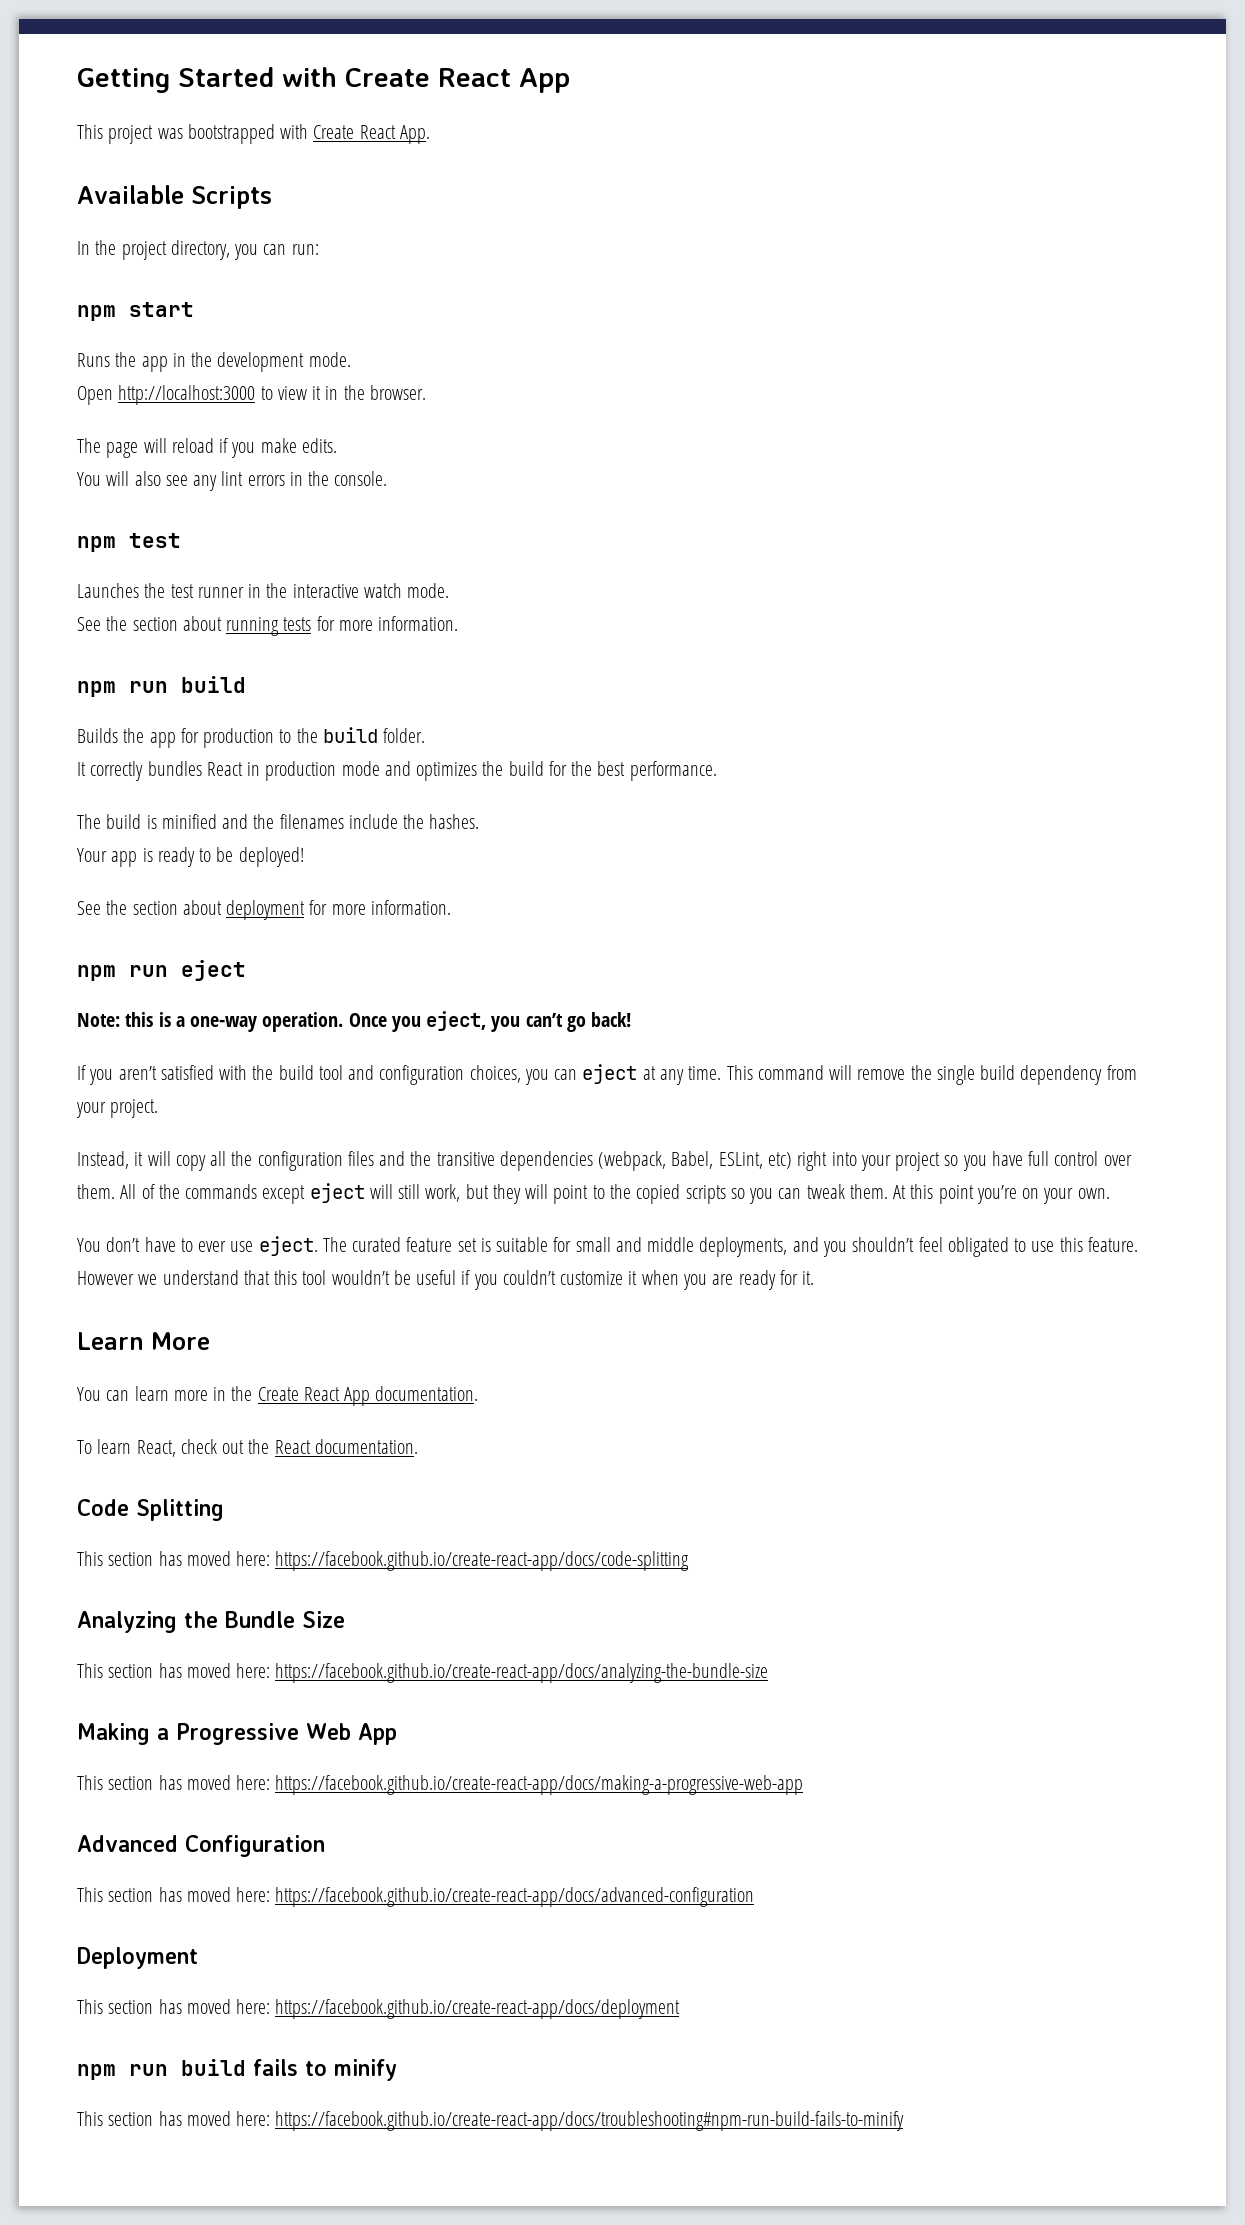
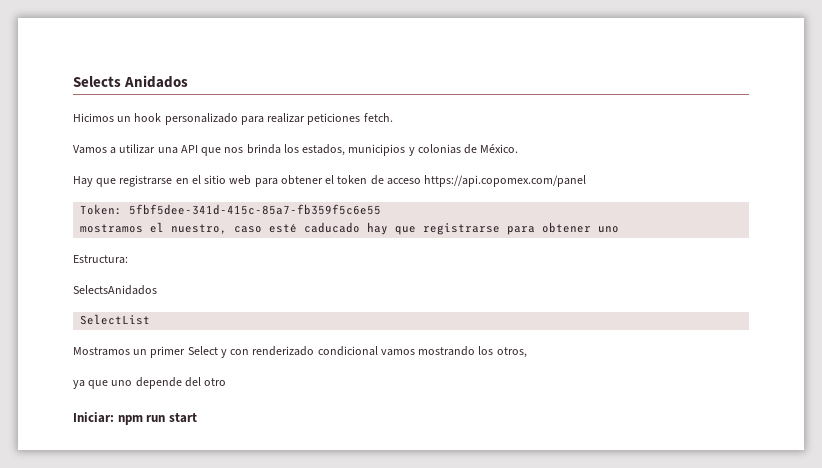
- Getting Started with Create React App
- This project was bootstrapped with Create React App.
- Available Scripts
- In the project directory, you can run:
- npm start
- Runs the app in the development mode.
- Open http://localhost:3000 to view it in the browser.
- The page will reload if you make edits.
- You will also see any lint errors in the console.
- npm test
- Launches the test runner in the interactive watch mode.
- See the section about running tests for more information.
- npm run build
- Builds the app for production to the build folder.
- It correctly bundles React in production mode and optimizes the build for the best performance.
- The build is minified and the filenames include the hashes.
- Your app is ready to be deployed!
- See the section about deployment for more information.
- npm run eject
- Note: this is a one-way operation. Once you eject, you can’t go back!
- If you aren’t satisfied with the build tool and configuration choices, you can eject at any time. This command will remove the single build dependency from your project.
- Instead, it will copy all the configuration files and the transitive dependencies (webpack, Babel, ESLint, etc) right into your project so you have full control over them. All of the commands except eject will still work, but they will point to the copied scripts so you can tweak them. At this point you’re on your own.
- You don’t have to ever use eject. The curated feature set is suitable for small and middle deployments, and you shouldn’t feel obligated to use this feature. However we understand that this tool wouldn’t be useful if you couldn’t customize it when you are ready for it.
- Learn More
- You can learn more in the Create React App documentation.
- To learn React, check out the React documentation.
- Code Splitting
- This section has moved here: https://facebook.github.io/create-react-app/docs/code-splitting
- Analyzing the Bundle Size
- This section has moved here: https://facebook.github.io/create-react-app/docs/analyzing-the-bundle-size
- Making a Progressive Web App
- This section has moved here: https://facebook.github.io/create-react-app/docs/making-a-progressive-web-app
- Advanced Configuration
- This section has moved here: https://facebook.github.io/create-react-app/docs/advanced-configuration
- Deployment
- This section has moved here: https://facebook.github.io/create-react-app/docs/deployment
- npm run build fails to minify
- This section has moved here: https://facebook.github.io/create-react-app/docs/troubleshooting#npm-run-build-fails-to-minify
+ Selects Anidados
+ Hicimos un hook personalizado para realizar peticiones fetch.
+ Vamos a utilizar una API que nos brinda los estados, municipios y colonias de México.
+ Hay que registrarse en el sitio web para obtener el token de acceso https://api.copomex.com/panel
+ Token: 5fbf5dee-341d-415c-85a7-fb359f5c6e55
+ mostramos el nuestro, caso esté caducado hay que registrarse para obtener uno
+ Estructura:
+ SelectsAnidados
+ SelectList
+ Mostramos un primer Select y con renderizado condicional vamos mostrando los otros,
+ ya que uno depende del otro
+ Iniciar: npm run start

